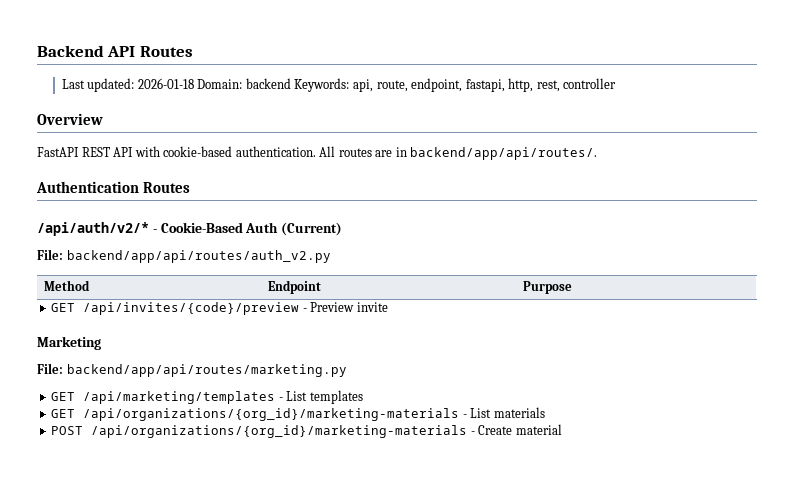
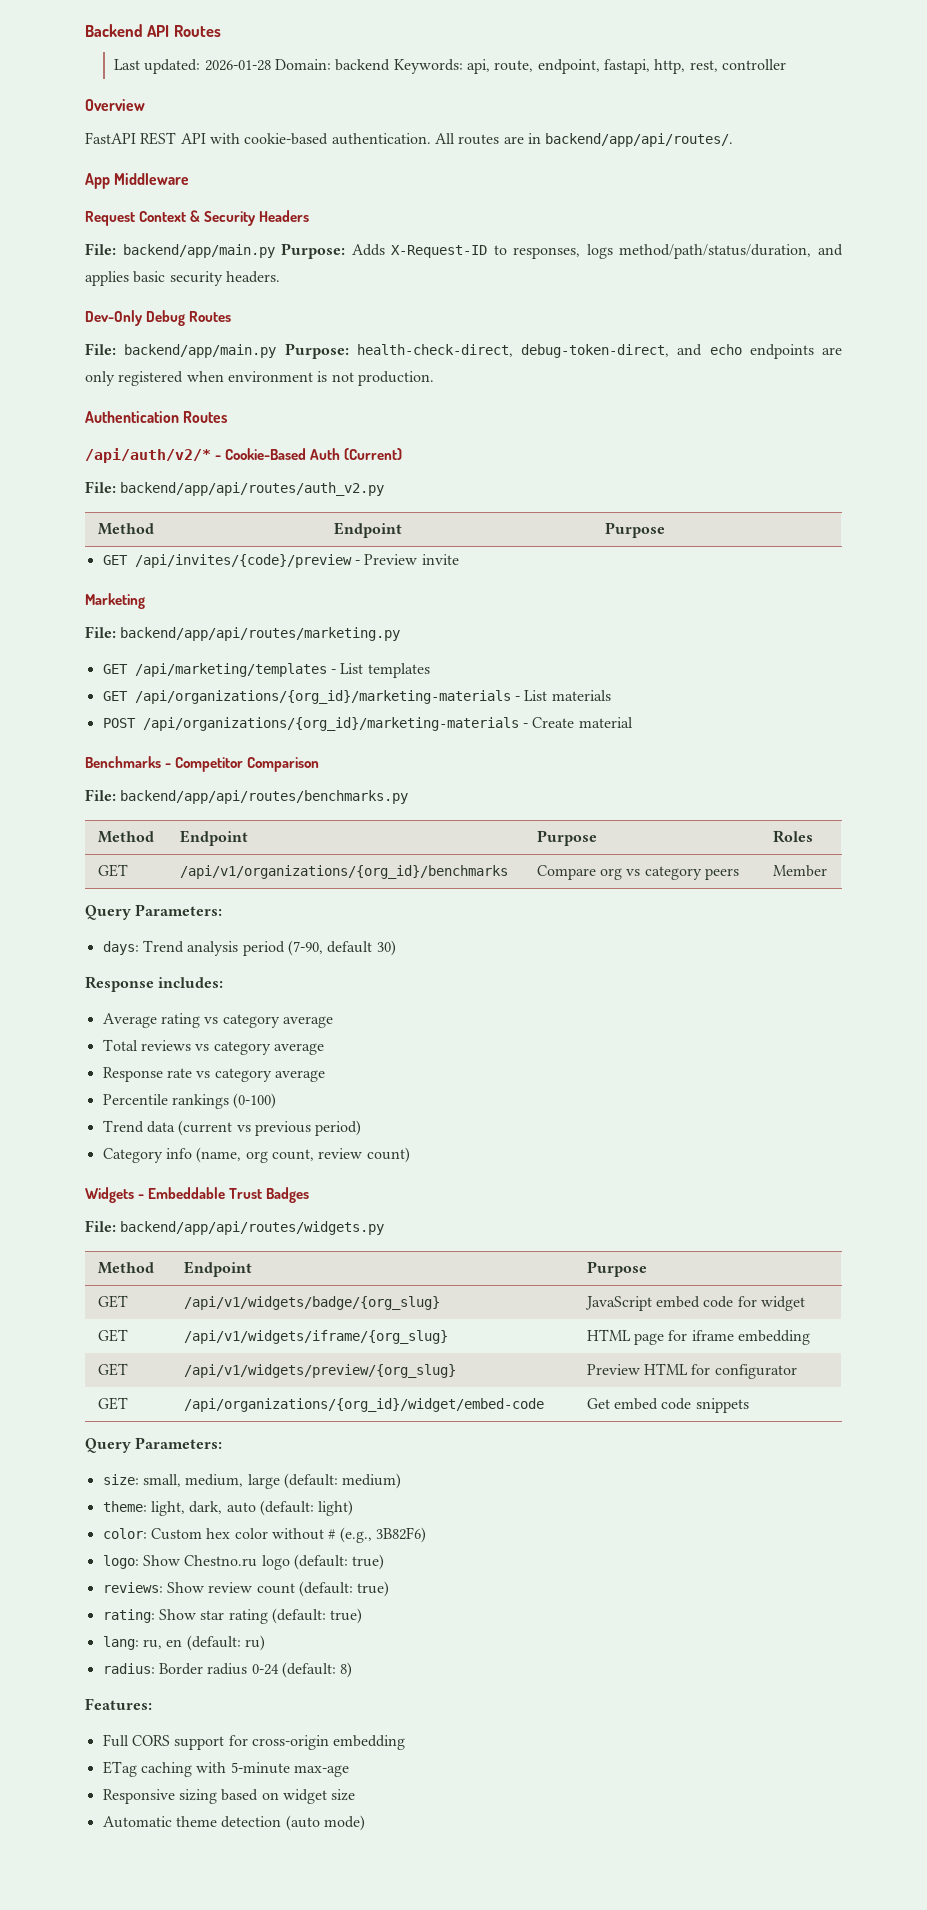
- Last updated: 2026-01-18 Domain: backend Keywords: api, route, endpoint, fastapi, http, rest, controller
+ Last updated: 2026-01-28 Domain: backend Keywords: api, route, endpoint, fastapi, http, rest, controller
+ App Middleware
+ Request Context & Security Headers
+ File: backend/app/main.py Purpose: Adds X-Request-ID to responses, logs method/path/status/duration, and applies basic security headers.
+ Dev-Only Debug Routes
+ File: backend/app/main.py Purpose: health-check-direct, debug-token-direct, and echo endpoints are only registered when environment is not production.
+ Benchmarks - Competitor Comparison
+ File: backend/app/api/routes/benchmarks.py
+ Method | Endpoint | Purpose | Roles
+ GET | /api/v1/organizations/{org_id}/benchmarks | Compare org vs category peers | Member
+ Query Parameters:
+ days: Trend analysis period (7-90, default 30)
+ Response includes:
+ Average rating vs category average
+ Total reviews vs category average
+ Response rate vs category average
+ Percentile rankings (0-100)
+ Trend data (current vs previous period)
+ Category info (name, org count, review count)
+ Widgets - Embeddable Trust Badges
+ File: backend/app/api/routes/widgets.py
+ Method | Endpoint | Purpose
+ GET | /api/v1/widgets/badge/{org_slug} | JavaScript embed code for widget
+ GET | /api/v1/widgets/iframe/{org_slug} | HTML page for iframe embedding
+ GET | /api/v1/widgets/preview/{org_slug} | Preview HTML for configurator
+ GET | /api/organizations/{org_id}/widget/embed-code | Get embed code snippets
+ Query Parameters:
+ size: small, medium, large (default: medium)
+ theme: light, dark, auto (default: light)
+ color: Custom hex color without # (e.g., 3B82F6)
+ logo: Show Chestno.ru logo (default: true)
+ reviews: Show review count (default: true)
+ rating: Show star rating (default: true)
+ lang: ru, en (default: ru)
+ radius: Border radius 0-24 (default: 8)
+ Features:
+ Full CORS support for cross-origin embedding
+ ETag caching with 5-minute max-age
+ Responsive sizing based on widget size
+ Automatic theme detection (auto mode)

